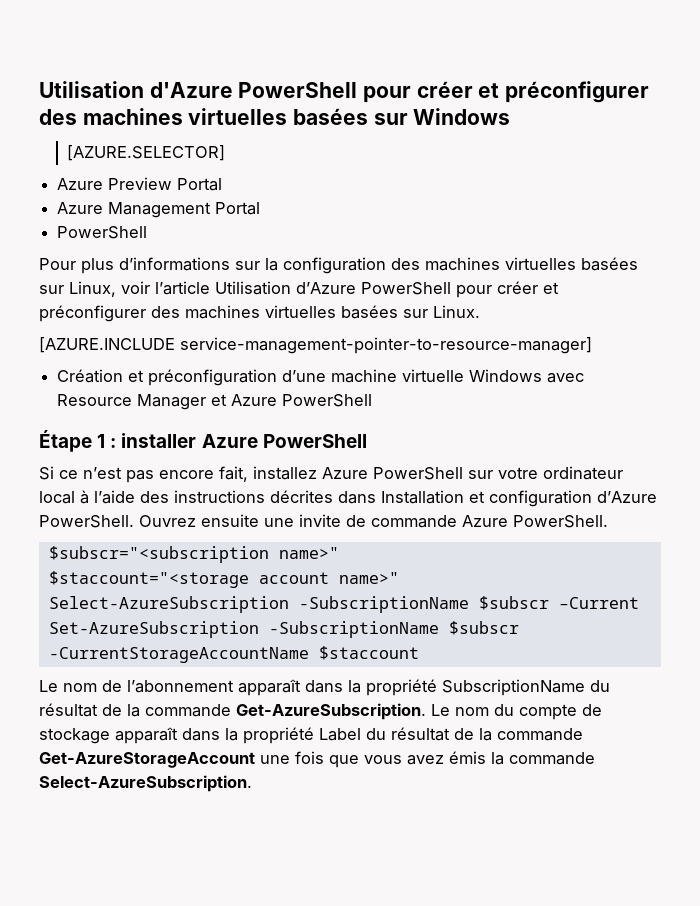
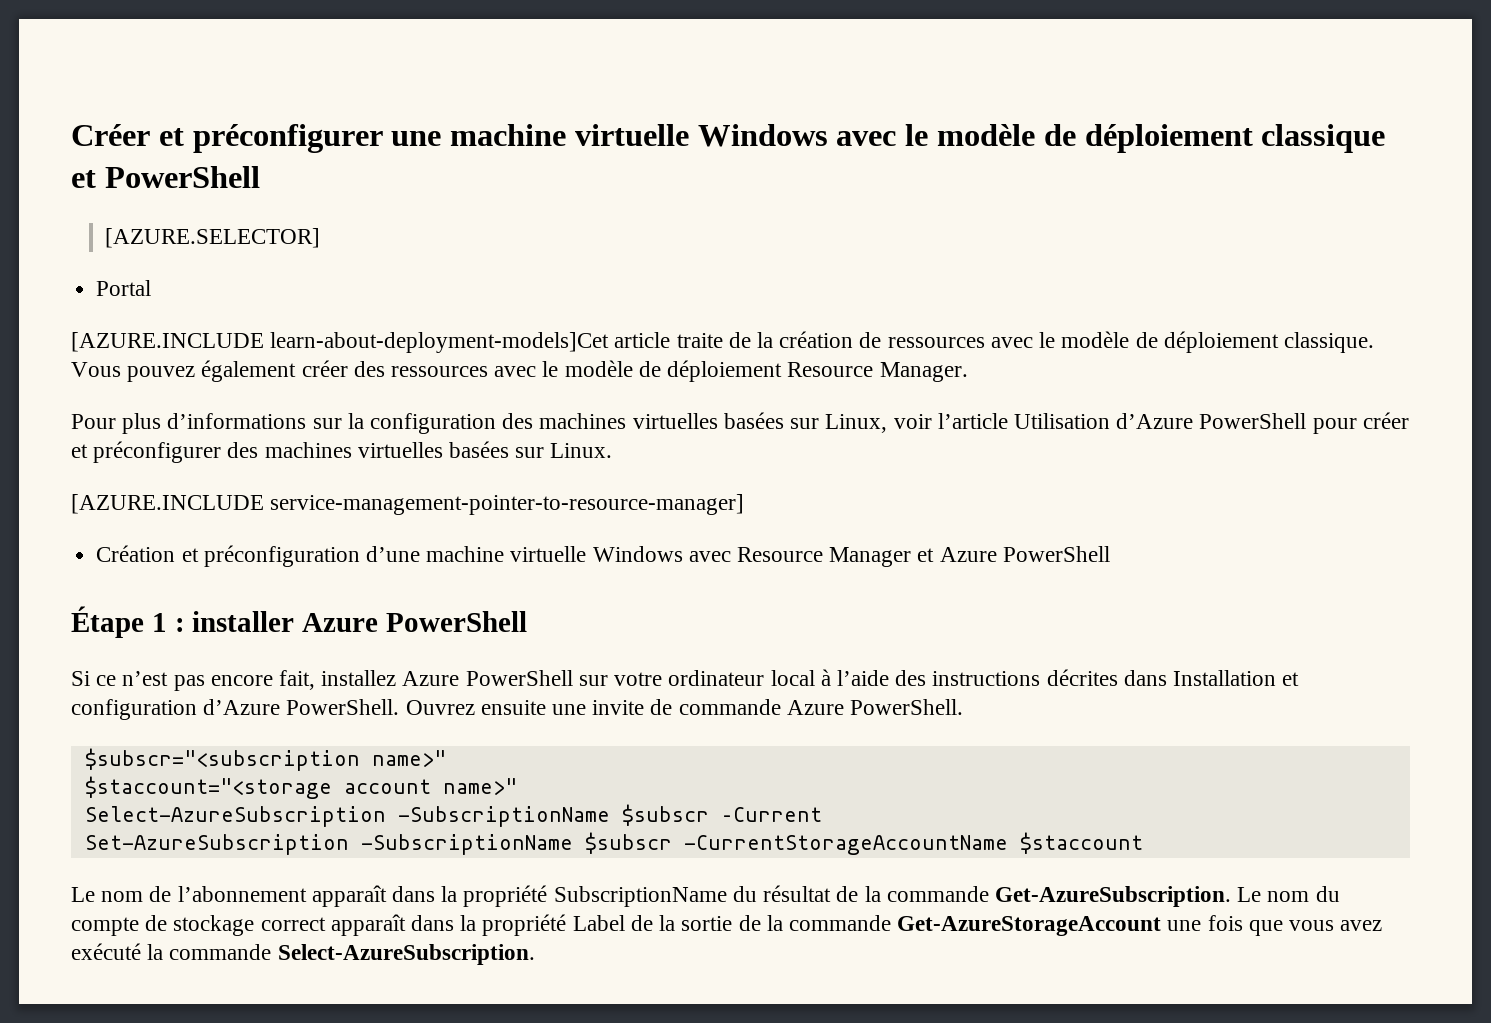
- Utilisation d'Azure PowerShell pour créer et préconfigurer des machines virtuelles basées sur Windows
+ Créer et préconfigurer une machine virtuelle Windows avec le modèle de déploiement classique et PowerShell
- Azure Preview Portal
- Azure Management Portal
- PowerShell
+ Portal
+ [AZURE.INCLUDE learn-about-deployment-models]Cet article traite de la création de ressources avec le modèle de déploiement classique. Vous pouvez également créer des ressources avec le modèle de déploiement Resource Manager.
- Le nom du compte de stockage apparaît dans la propriété Label du résultat de la commande Get-AzureStorageAccount une fois que vous avez émis la commande Select-AzureSubscription.
+ Le nom du compte de stockage correct apparaît dans la propriété Label de la sortie de la commande Get-AzureStorageAccount une fois que vous avez exécuté la commande Select-AzureSubscription.

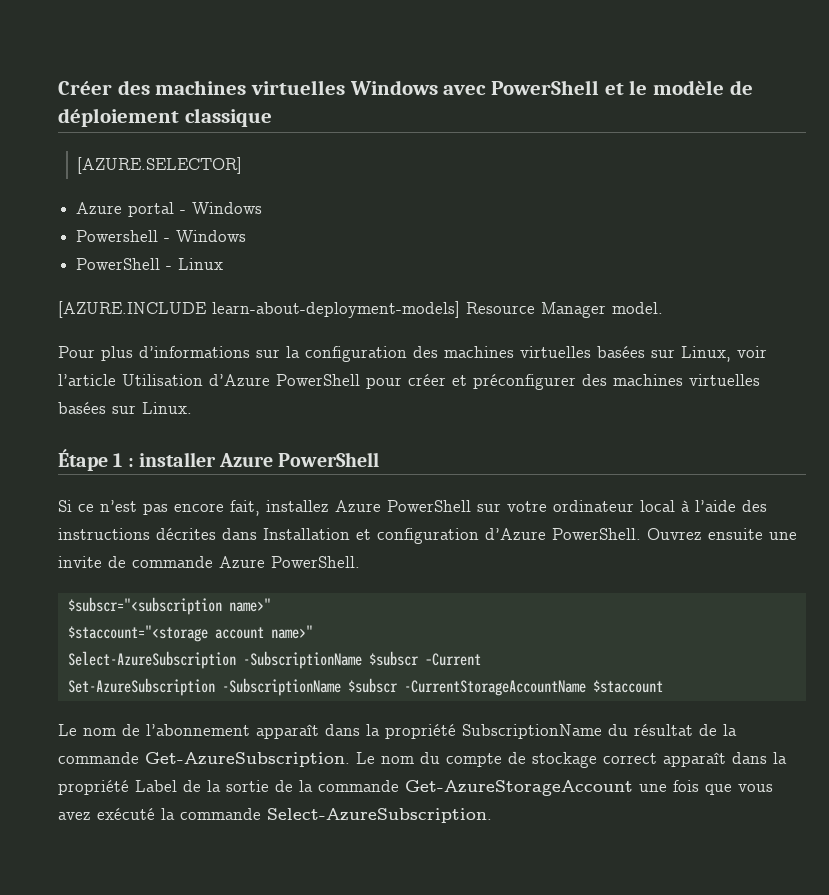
- Créer et préconfigurer une machine virtuelle Windows avec le modèle de déploiement classique et PowerShell
+ Créer des machines virtuelles Windows avec PowerShell et le modèle de déploiement classique
- Portal
- [AZURE.INCLUDE learn-about-deployment-models]Cet article traite de la création de ressources avec le modèle de déploiement classique. Vous pouvez également créer des ressources avec le modèle de déploiement Resource Manager.
+ Azure portal - Windows
+ Powershell - Windows
+ PowerShell - Linux
+ [AZURE.INCLUDE learn-about-deployment-models] Resource Manager model.
- [AZURE.INCLUDE service-management-pointer-to-resource-manager]
- Création et préconfiguration d’une machine virtuelle Windows avec Resource Manager et Azure PowerShell

